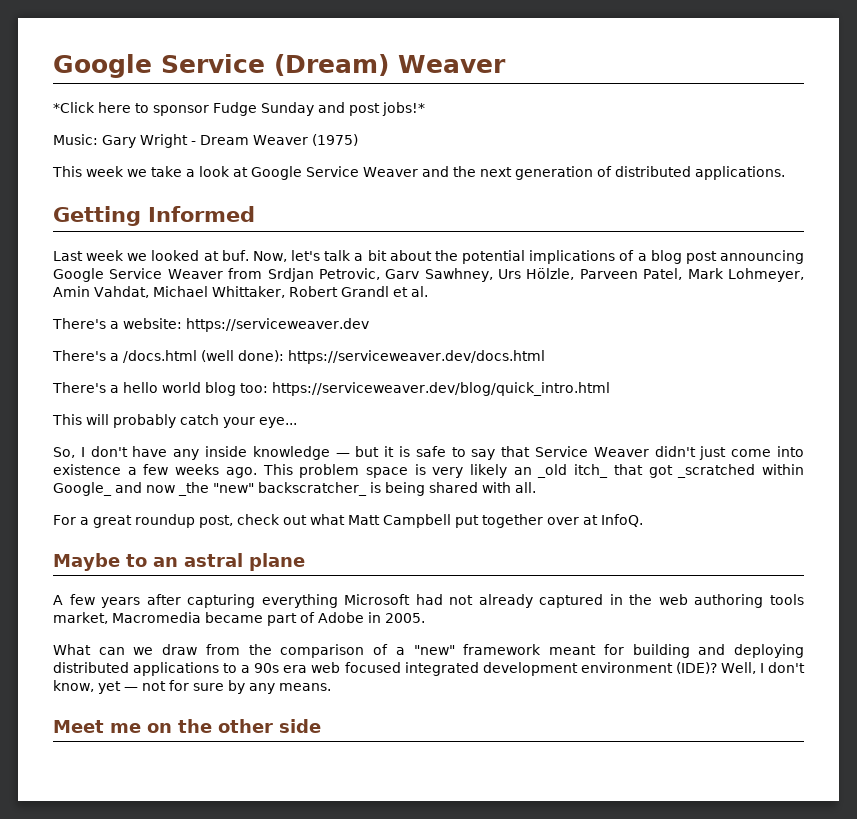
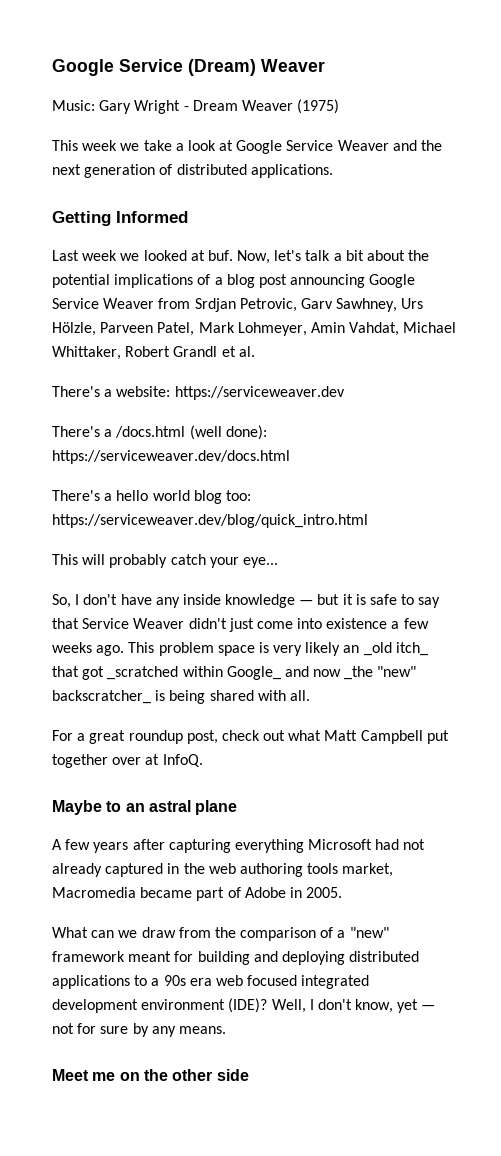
- *Click here to sponsor Fudge Sunday and post jobs!*

